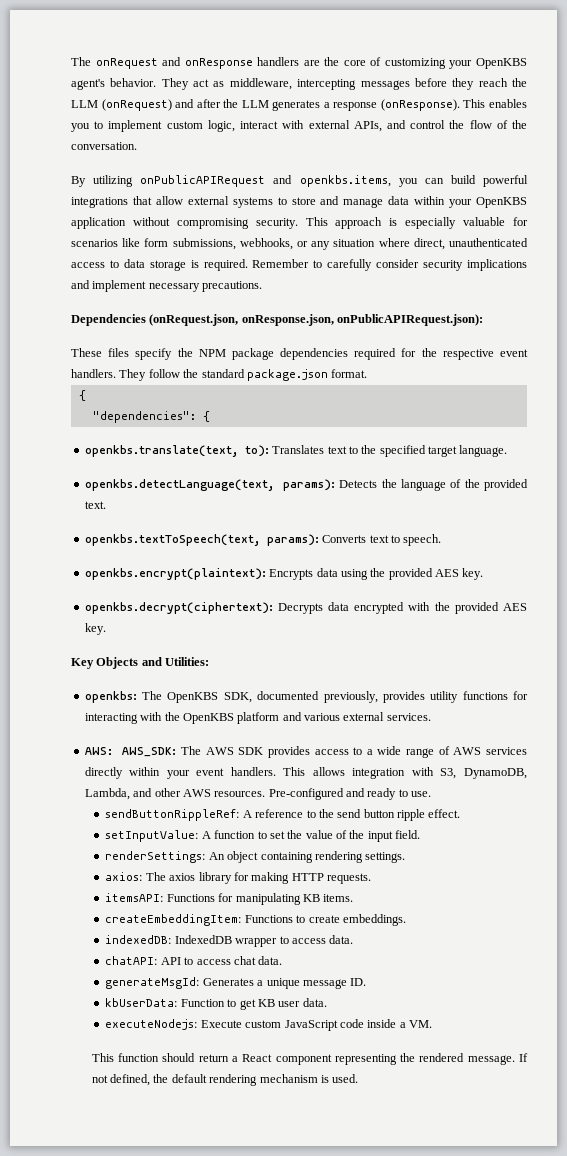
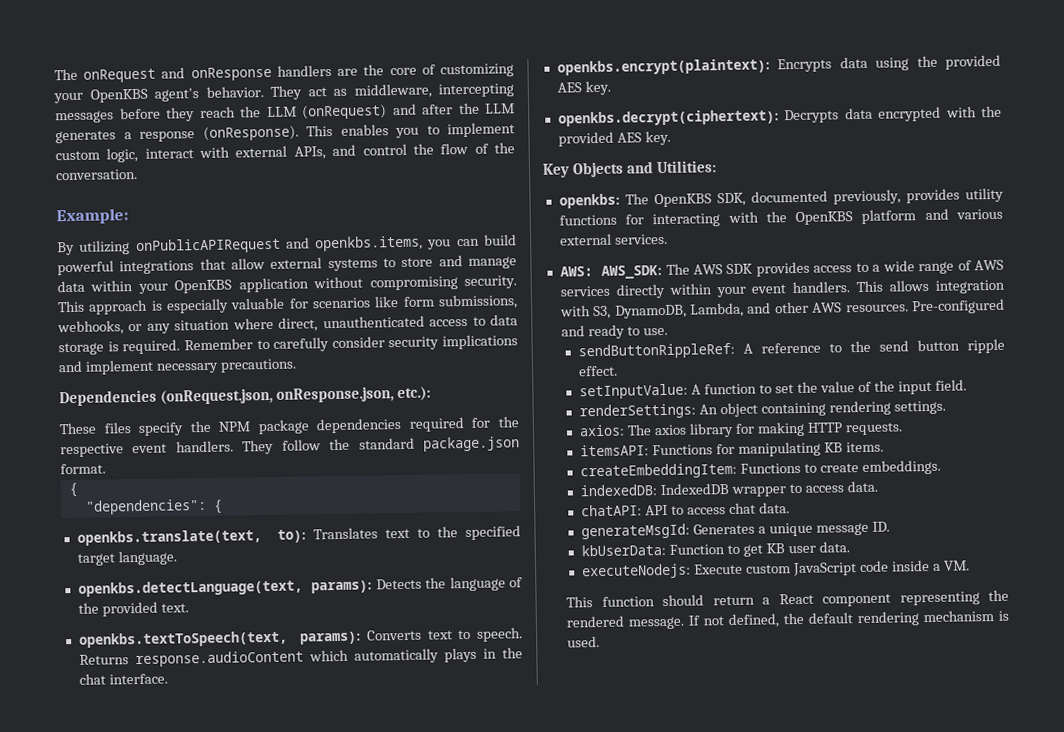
+ Example:
- Dependencies (onRequest.json, onResponse.json, onPublicAPIRequest.json):
+ Dependencies (onRequest.json, onResponse.json, etc.):
+ Returns response.audioContent which automatically plays in the chat interface.

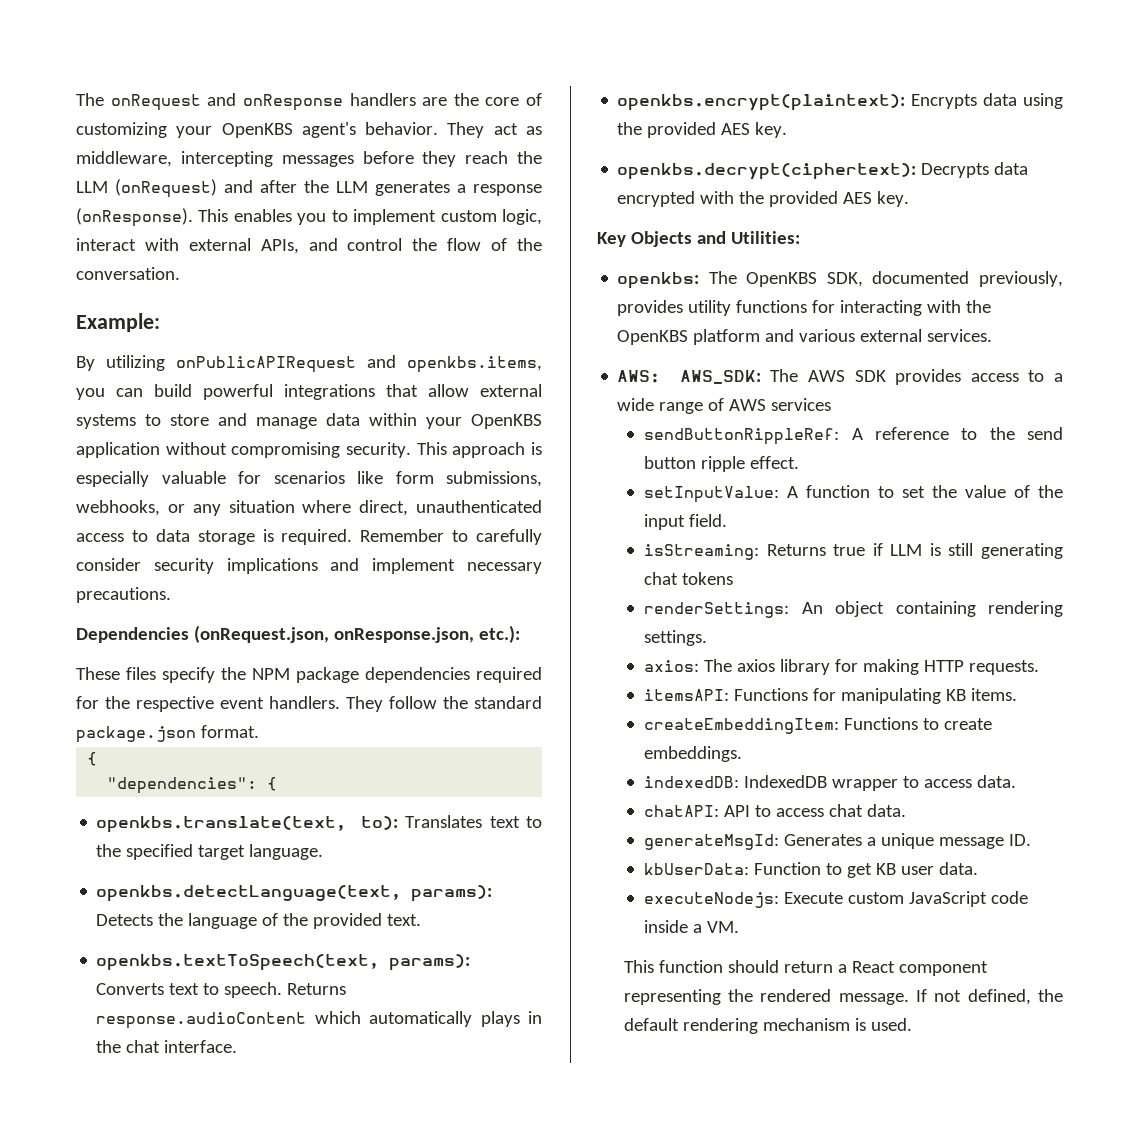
- AWS: AWS_SDK: The AWS SDK provides access to a wide range of AWS services directly within your event handlers. This allows integration with S3, DynamoDB, Lambda, and other AWS resources. Pre-configured and ready to use.
+ AWS: AWS_SDK: The AWS SDK provides access to a wide range of AWS services
+ isStreaming: Returns true if LLM is still generating chat tokens

